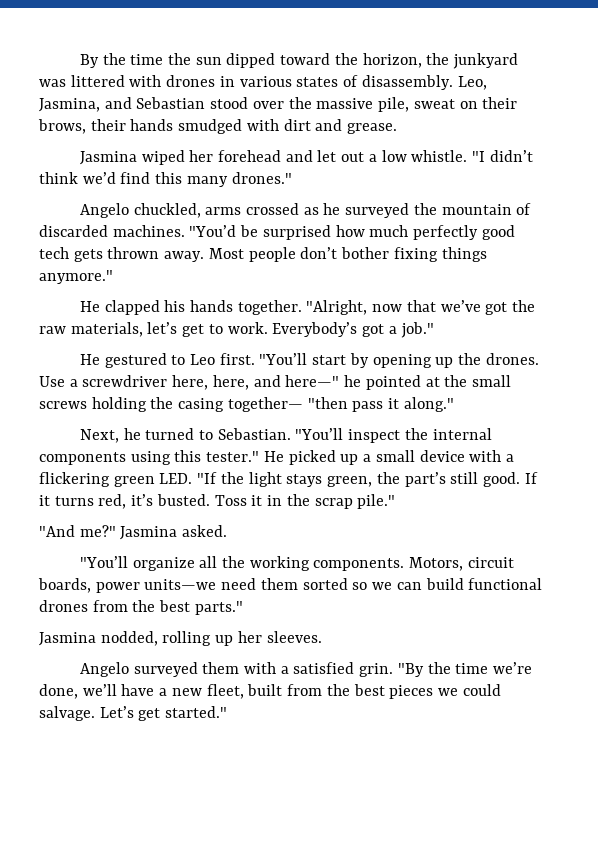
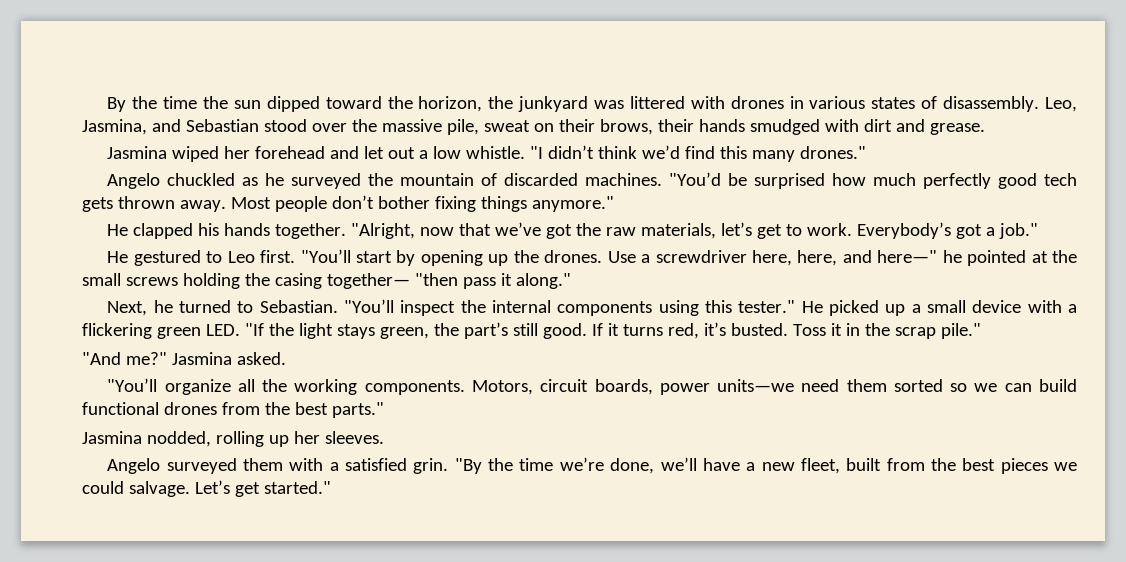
- Angelo chuckled, arms crossed as he surveyed the mountain of discarded machines.
+ Angelo chuckled as he surveyed the mountain of discarded machines.

